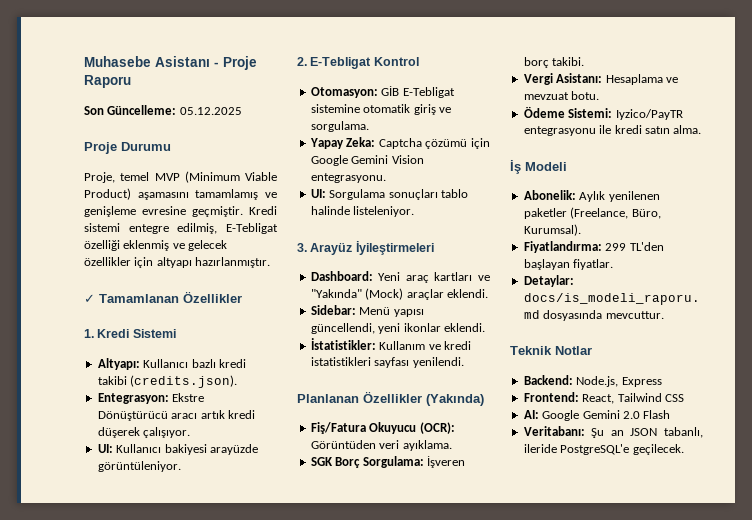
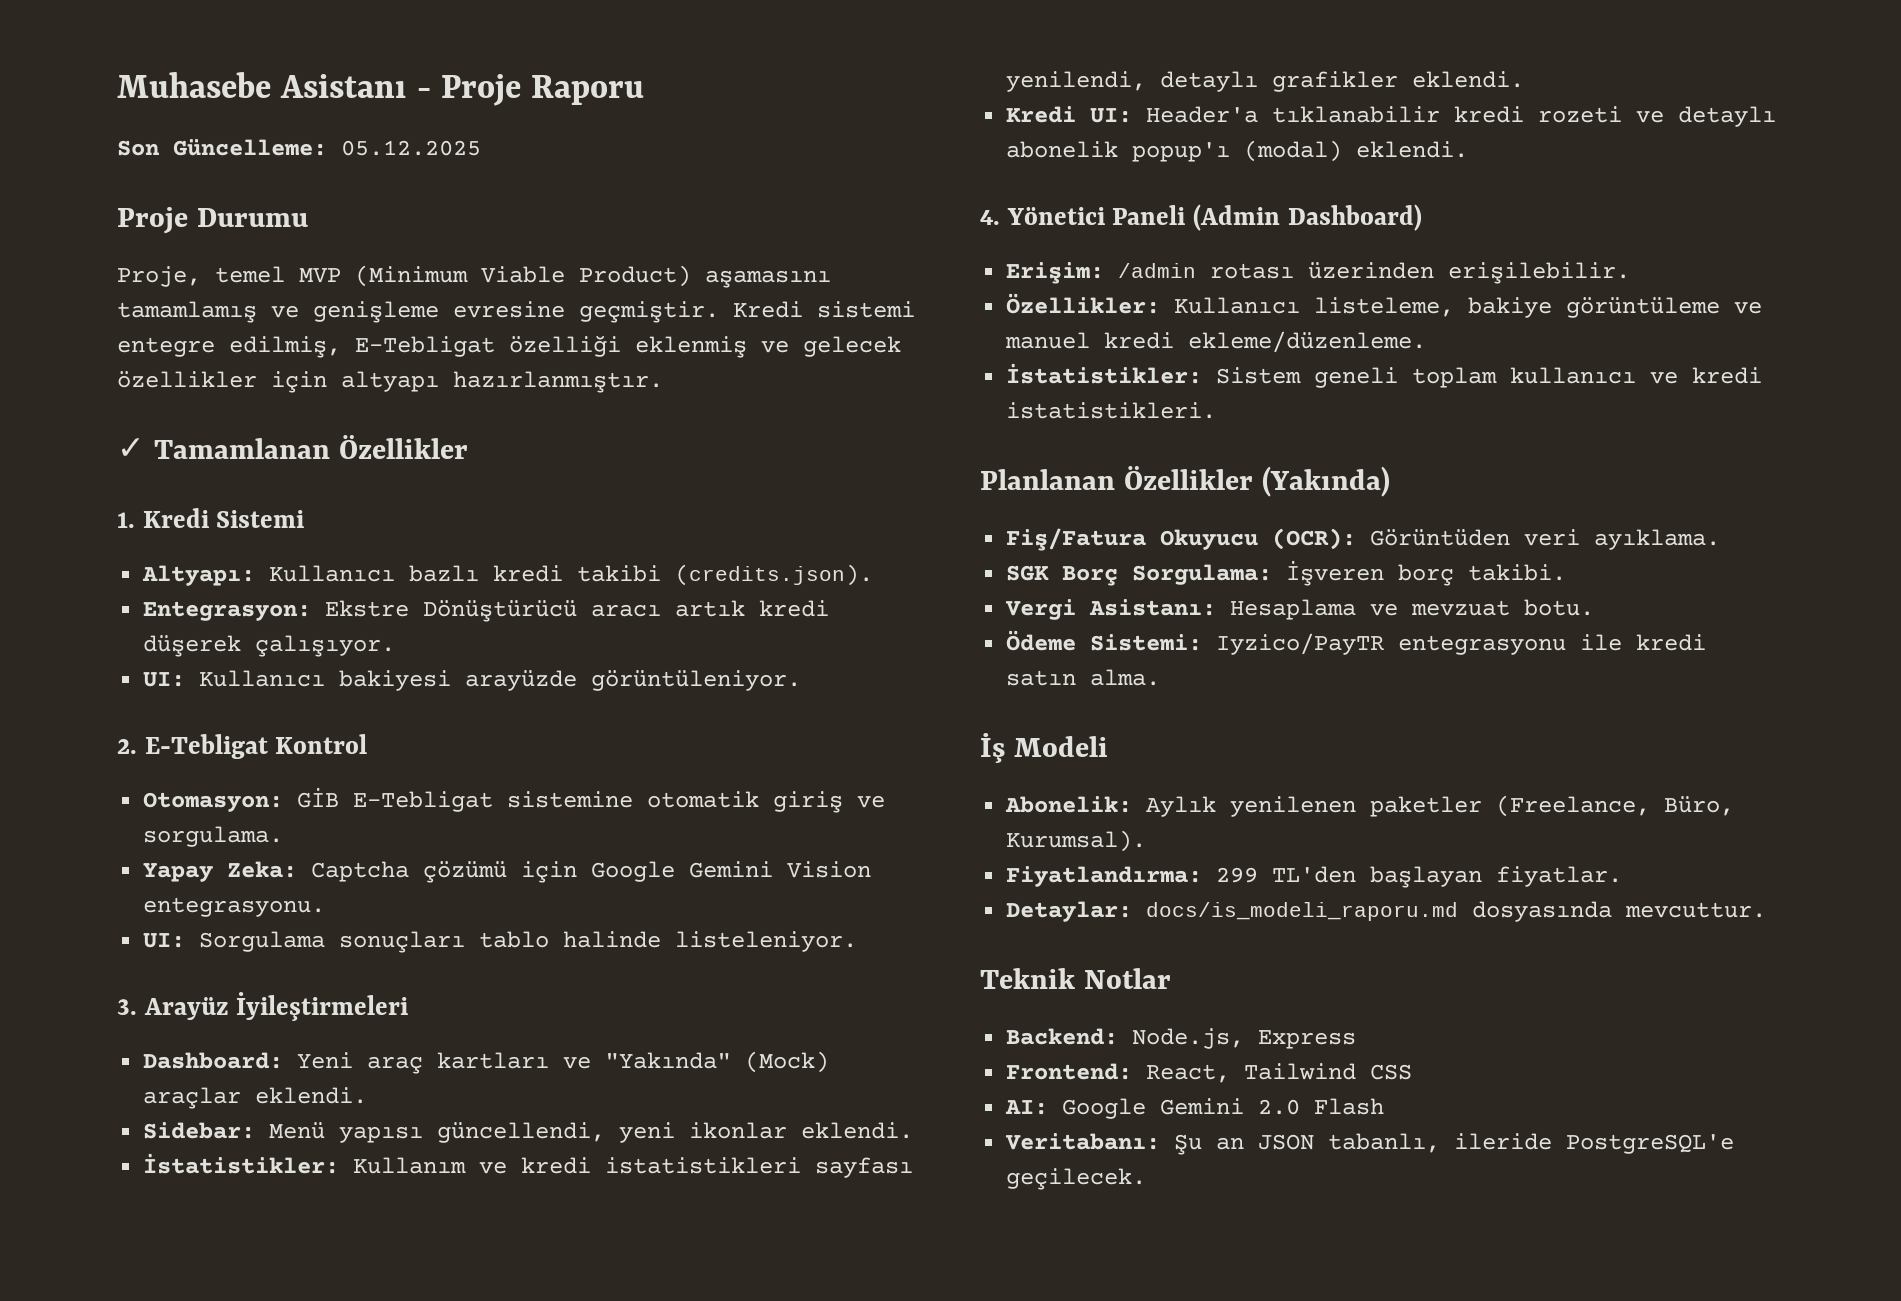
- İstatistikler: Kullanım ve kredi istatistikleri sayfası yenilendi.
+ İstatistikler: Kullanım ve kredi istatistikleri sayfası yenilendi, detaylı grafikler eklendi.
+ Kredi UI: Header'a tıklanabilir kredi rozeti ve detaylı abonelik popup'ı (modal) eklendi.
+ 4. Yönetici Paneli (Admin Dashboard)
+ Erişim: /admin rotası üzerinden erişilebilir.
+ Özellikler: Kullanıcı listeleme, bakiye görüntüleme ve manuel kredi ekleme/düzenleme.
+ İstatistikler: Sistem geneli toplam kullanıcı ve kredi istatistikleri.

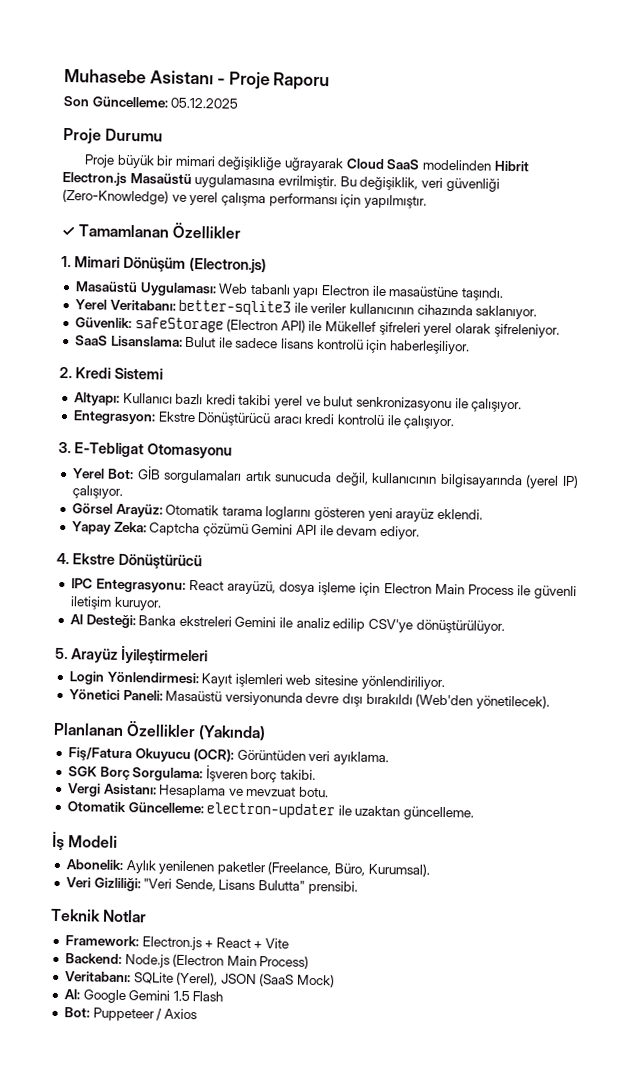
- Proje, temel MVP (Minimum Viable Product) aşamasını tamamlamış ve genişleme evresine geçmiştir. Kredi sistemi entegre edilmiş, E-Tebligat özelliği eklenmiş ve gelecek özellikler için altyapı hazırlanmıştır.
+ Proje büyük bir mimari değişikliğe uğrayarak Cloud SaaS modelinden Hibrit Electron.js Masaüstü uygulamasına evrilmiştir. Bu değişiklik, veri güvenliği (Zero-Knowledge) ve yerel çalışma performansı için yapılmıştır.
  ✓ Tamamlanan Özellikler
- 1. Kredi Sistemi
+ 1. Mimari Dönüşüm (Electron.js)
+ Masaüstü Uygulaması: Web tabanlı yapı Electron ile masaüstüne taşındı.
+ Yerel Veritabanı: better-sqlite3 ile veriler kullanıcının cihazında saklanıyor.
+ Güvenlik: safeStorage (Electron API) ile Mükellef şifreleri yerel olarak şifreleniyor.
+ SaaS Lisanslama: Bulut ile sadece lisans kontrolü için haberleşiliyor.
+ 2. Kredi Sistemi
- Altyapı: Kullanıcı bazlı kredi takibi (credits.json).
- Entegrasyon: Ekstre Dönüştürücü aracı artık kredi düşerek çalışıyor.
- UI: Kullanıcı bakiyesi arayüzde görüntüleniyor.
- 2. E-Tebligat Kontrol
- Otomasyon: GİB E-Tebligat sistemine otomatik giriş ve sorgulama.
- Yapay Zeka: Captcha çözümü için Google Gemini Vision entegrasyonu.
- UI: Sorgulama sonuçları tablo halinde listeleniyor.
- 3. Arayüz İyileştirmeleri
- Dashboard: Yeni araç kartları ve "Yakında" (Mock) araçlar eklendi.
- Sidebar: Menü yapısı güncellendi, yeni ikonlar eklendi.
- İstatistikler: Kullanım ve kredi istatistikleri sayfası yenilendi, detaylı grafikler eklendi.
- Kredi UI: Header'a tıklanabilir kredi rozeti ve detaylı abonelik popup'ı (modal) eklendi.
- 4. Yönetici Paneli (Admin Dashboard)
- Erişim: /admin rotası üzerinden erişilebilir.
- Özellikler: Kullanıcı listeleme, bakiye görüntüleme ve manuel kredi ekleme/düzenleme.
- İstatistikler: Sistem geneli toplam kullanıcı ve kredi istatistikleri.
+ Altyapı: Kullanıcı bazlı kredi takibi yerel ve bulut senkronizasyonu ile çalışıyor.
+ Entegrasyon: Ekstre Dönüştürücü aracı kredi kontrolü ile çalışıyor.
+ 3. E-Tebligat Otomasyonu
+ Yerel Bot: GİB sorgulamaları artık sunucuda değil, kullanıcının bilgisayarında (yerel IP) çalışıyor.
+ Görsel Arayüz: Otomatik tarama loglarını gösteren yeni arayüz eklendi.
+ Yapay Zeka: Captcha çözümü Gemini API ile devam ediyor.
+ 4. Ekstre Dönüştürücü
+ IPC Entegrasyonu: React arayüzü, dosya işleme için Electron Main Process ile güvenli iletişim kuruyor.
+ AI Desteği: Banka ekstreleri Gemini ile analiz edilip CSV'ye dönüştürülüyor.
+ 5. Arayüz İyileştirmeleri
+ Login Yönlendirmesi: Kayıt işlemleri web sitesine yönlendiriliyor.
+ Yönetici Paneli: Masaüstü versiyonunda devre dışı bırakıldı (Web'den yönetilecek).
- Ödeme Sistemi: Iyzico/PayTR entegrasyonu ile kredi satın alma.
+ Otomatik Güncelleme: electron-updater ile uzaktan güncelleme.
- Fiyatlandırma: 299 TL'den başlayan fiyatlar.
- Detaylar: docs/is_modeli_raporu.md dosyasında mevcuttur.
+ Veri Gizliliği: "Veri Sende, Lisans Bulutta" prensibi.
  Teknik Notlar
- Backend: Node.js, Express
- Frontend: React, Tailwind CSS
+ Framework: Electron.js + React + Vite
+ Backend: Node.js (Electron Main Process)
+ Veritabanı: SQLite (Yerel), JSON (SaaS Mock)
- AI: Google Gemini 2.0 Flash
+ AI: Google Gemini 1.5 Flash
- Veritabanı: Şu an JSON tabanlı, ileride PostgreSQL'e geçilecek.
+ Bot: Puppeteer / Axios

